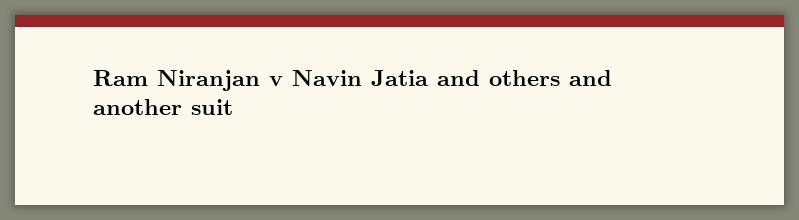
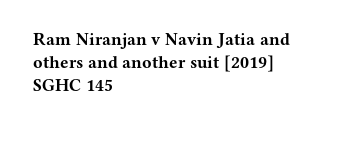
- Ram Niranjan v Navin Jatia and others and another suit
+ Ram Niranjan v Navin Jatia and others and another suit [2019] SGHC 145

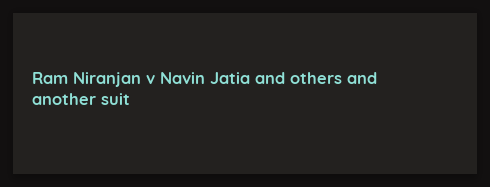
- Ram Niranjan v Navin Jatia and others and another suit [2019] SGHC 145
+ Ram Niranjan v Navin Jatia and others and another suit

